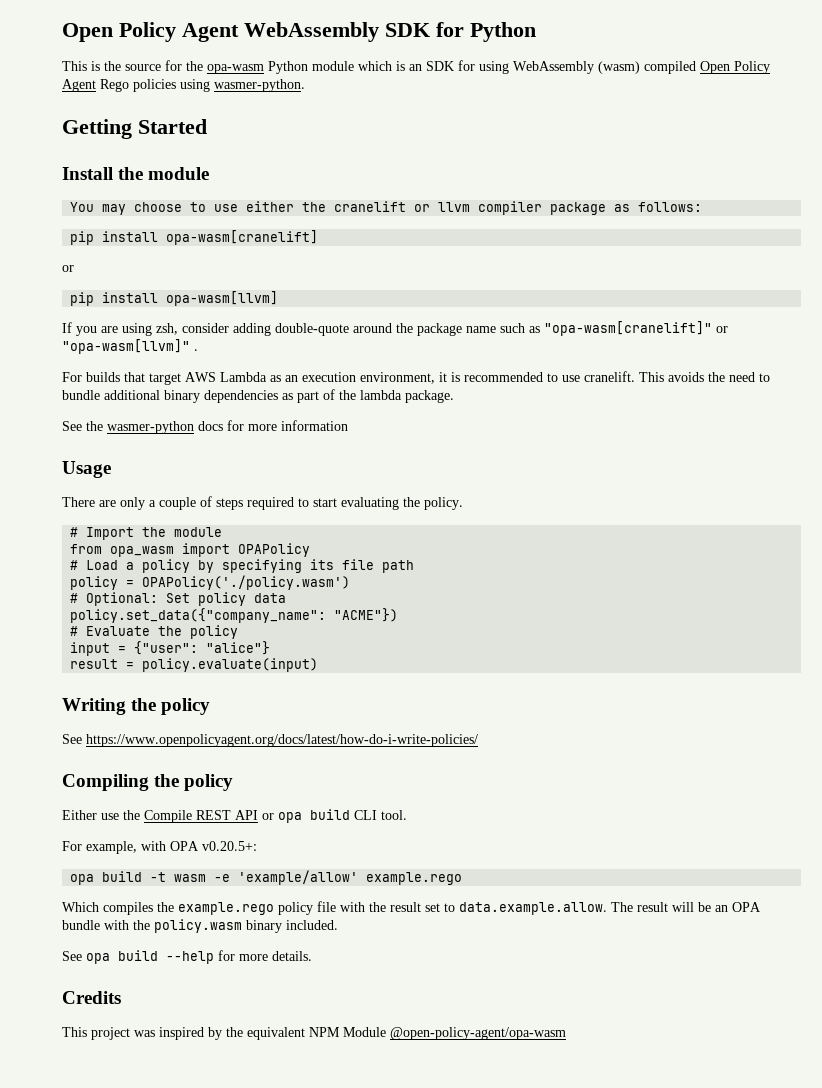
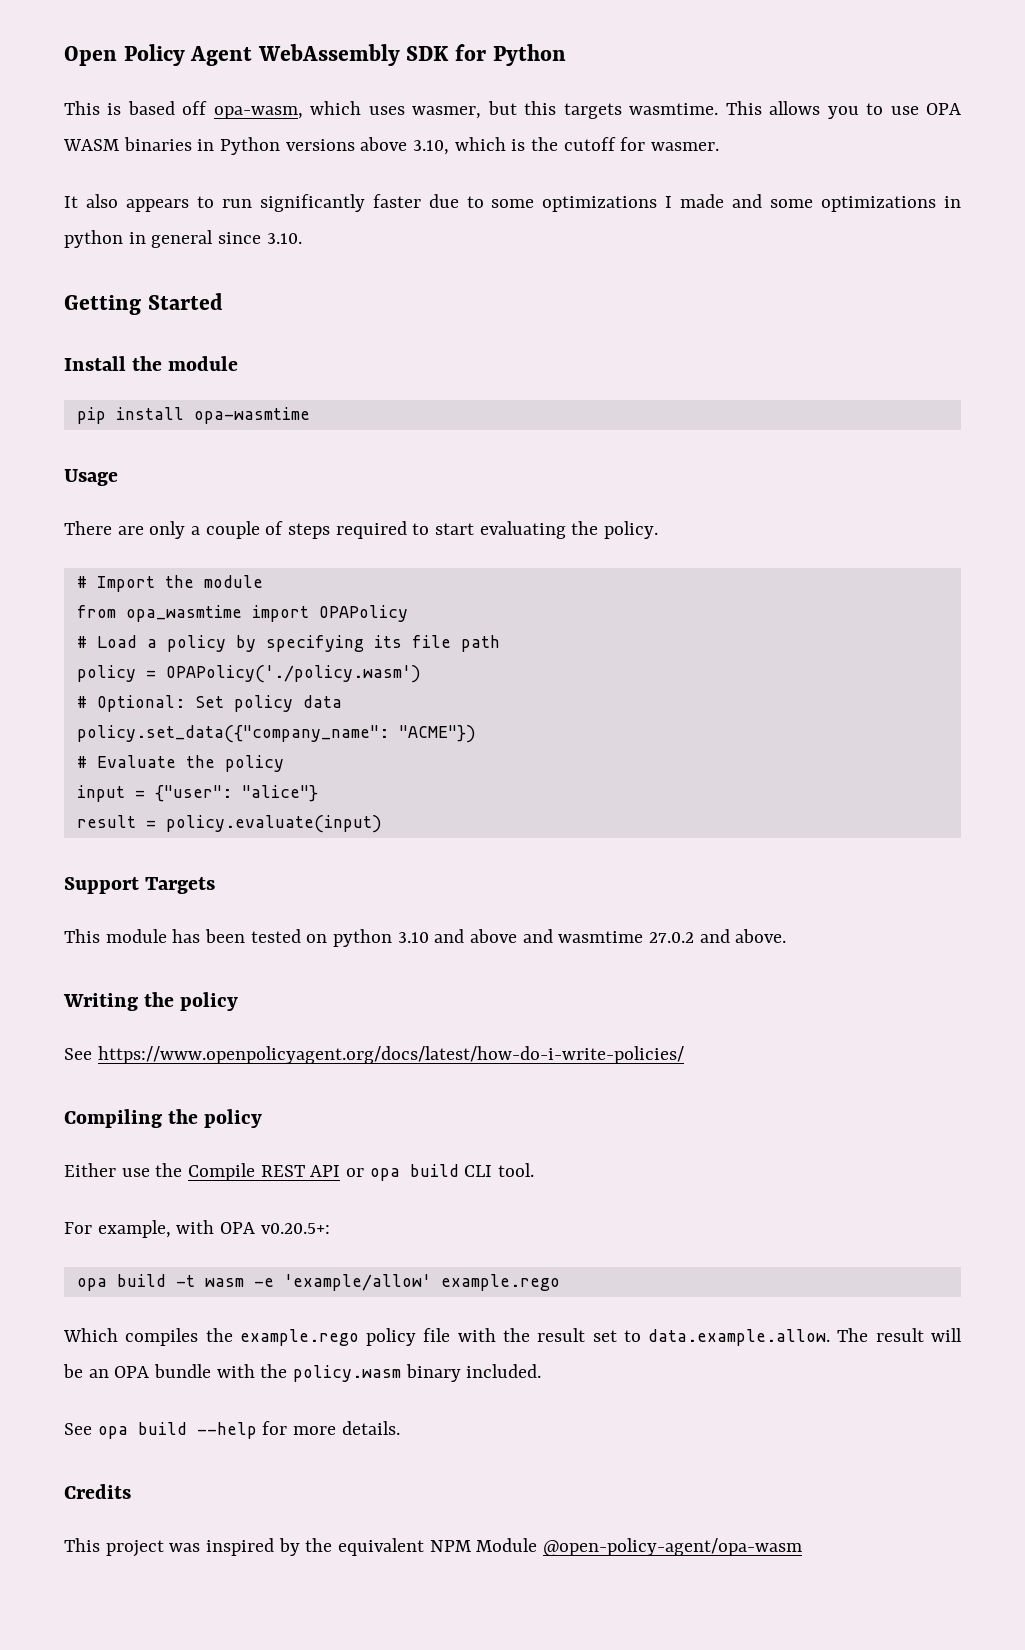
- This is the source for the opa-wasm Python module which is an SDK for using WebAssembly (wasm) compiled Open Policy Agent Rego policies using wasmer-python.
+ This is based off opa-wasm, which uses wasmer, but this targets wasmtime. This allows you to use OPA WASM binaries in Python versions above 3.10, which is the cutoff for wasmer.
+ It also appears to run significantly faster due to some optimizations I made and some optimizations in python in general since 3.10.
- You may choose to use either the cranelift or llvm compiler package as follows:
- pip install opa-wasm[cranelift]
- or
- pip install opa-wasm[llvm]
- If you are using zsh, consider adding double-quote around the package name such as "opa-wasm[cranelift]" or "opa-wasm[llvm]" .
- For builds that target AWS Lambda as an execution environment, it is recommended to use cranelift. This avoids the need to bundle additional binary dependencies as part of the lambda package.
- See the wasmer-python docs for more information
+ pip install opa-wasmtime
- from opa_wasm import OPAPolicy
+ from opa_wasmtime import OPAPolicy
+ Support Targets
+ This module has been tested on python 3.10 and above and wasmtime 27.0.2 and above.

